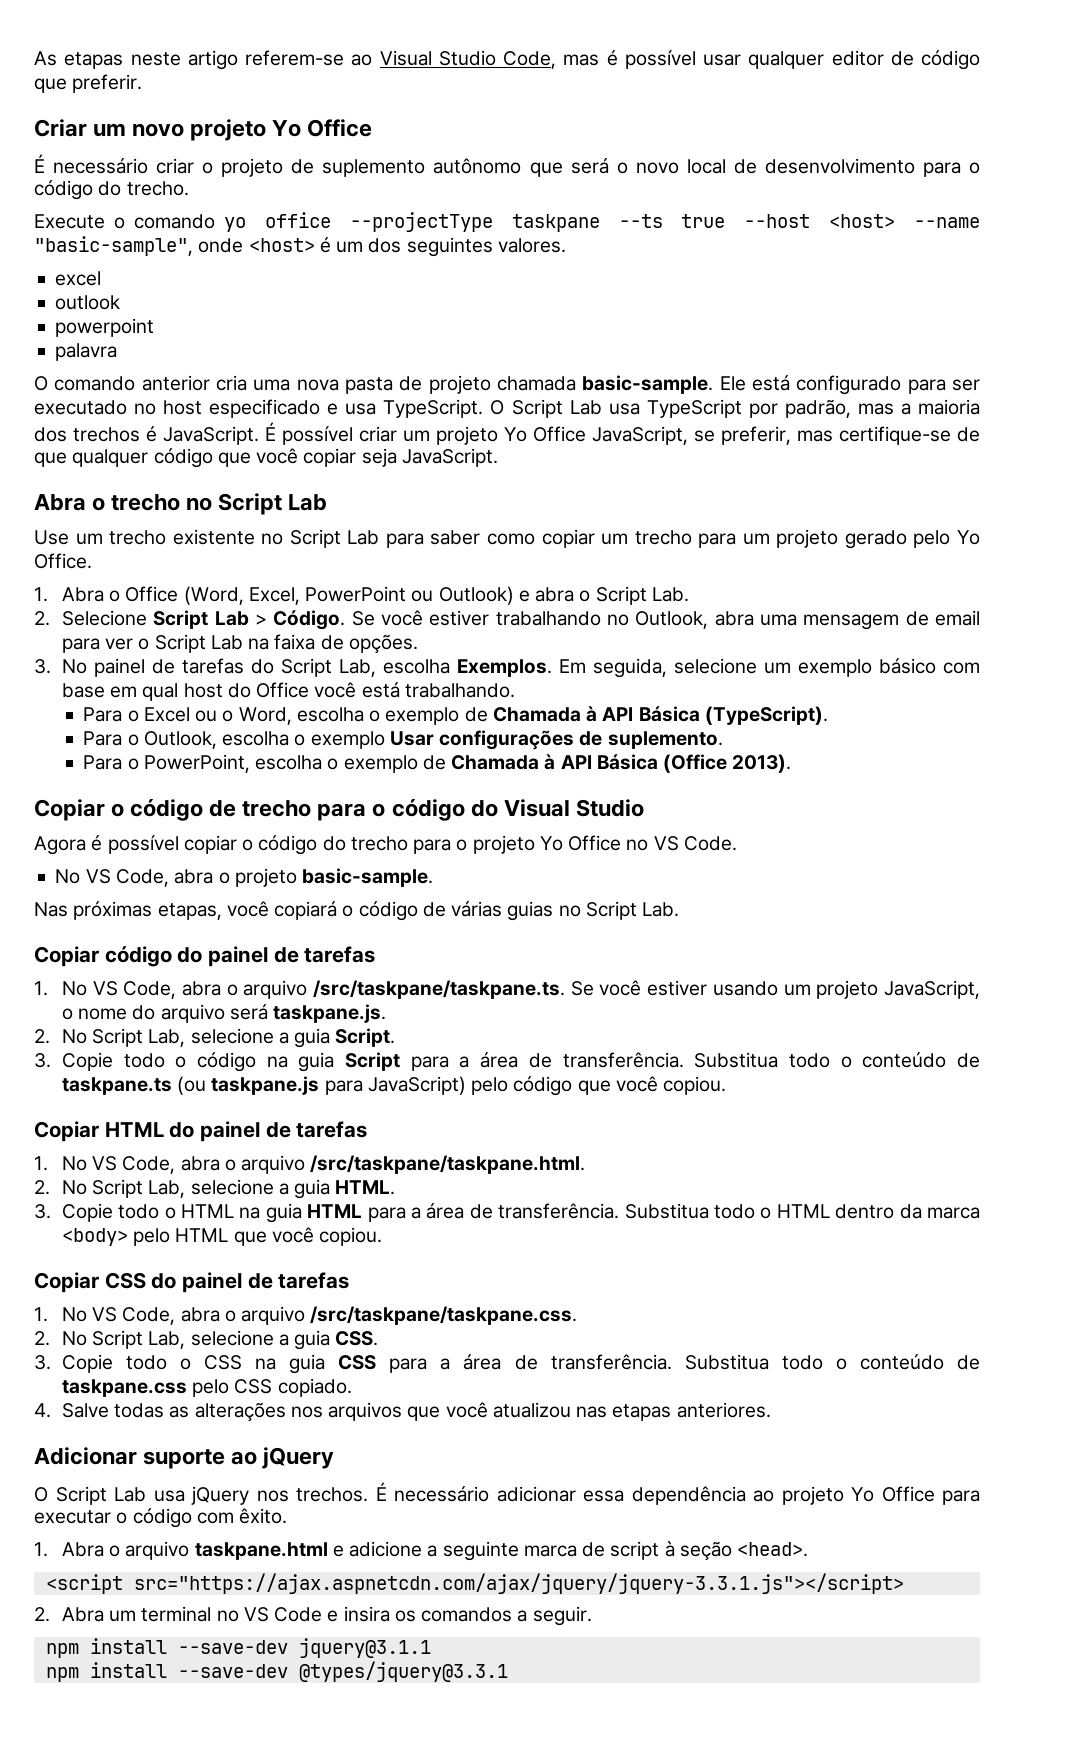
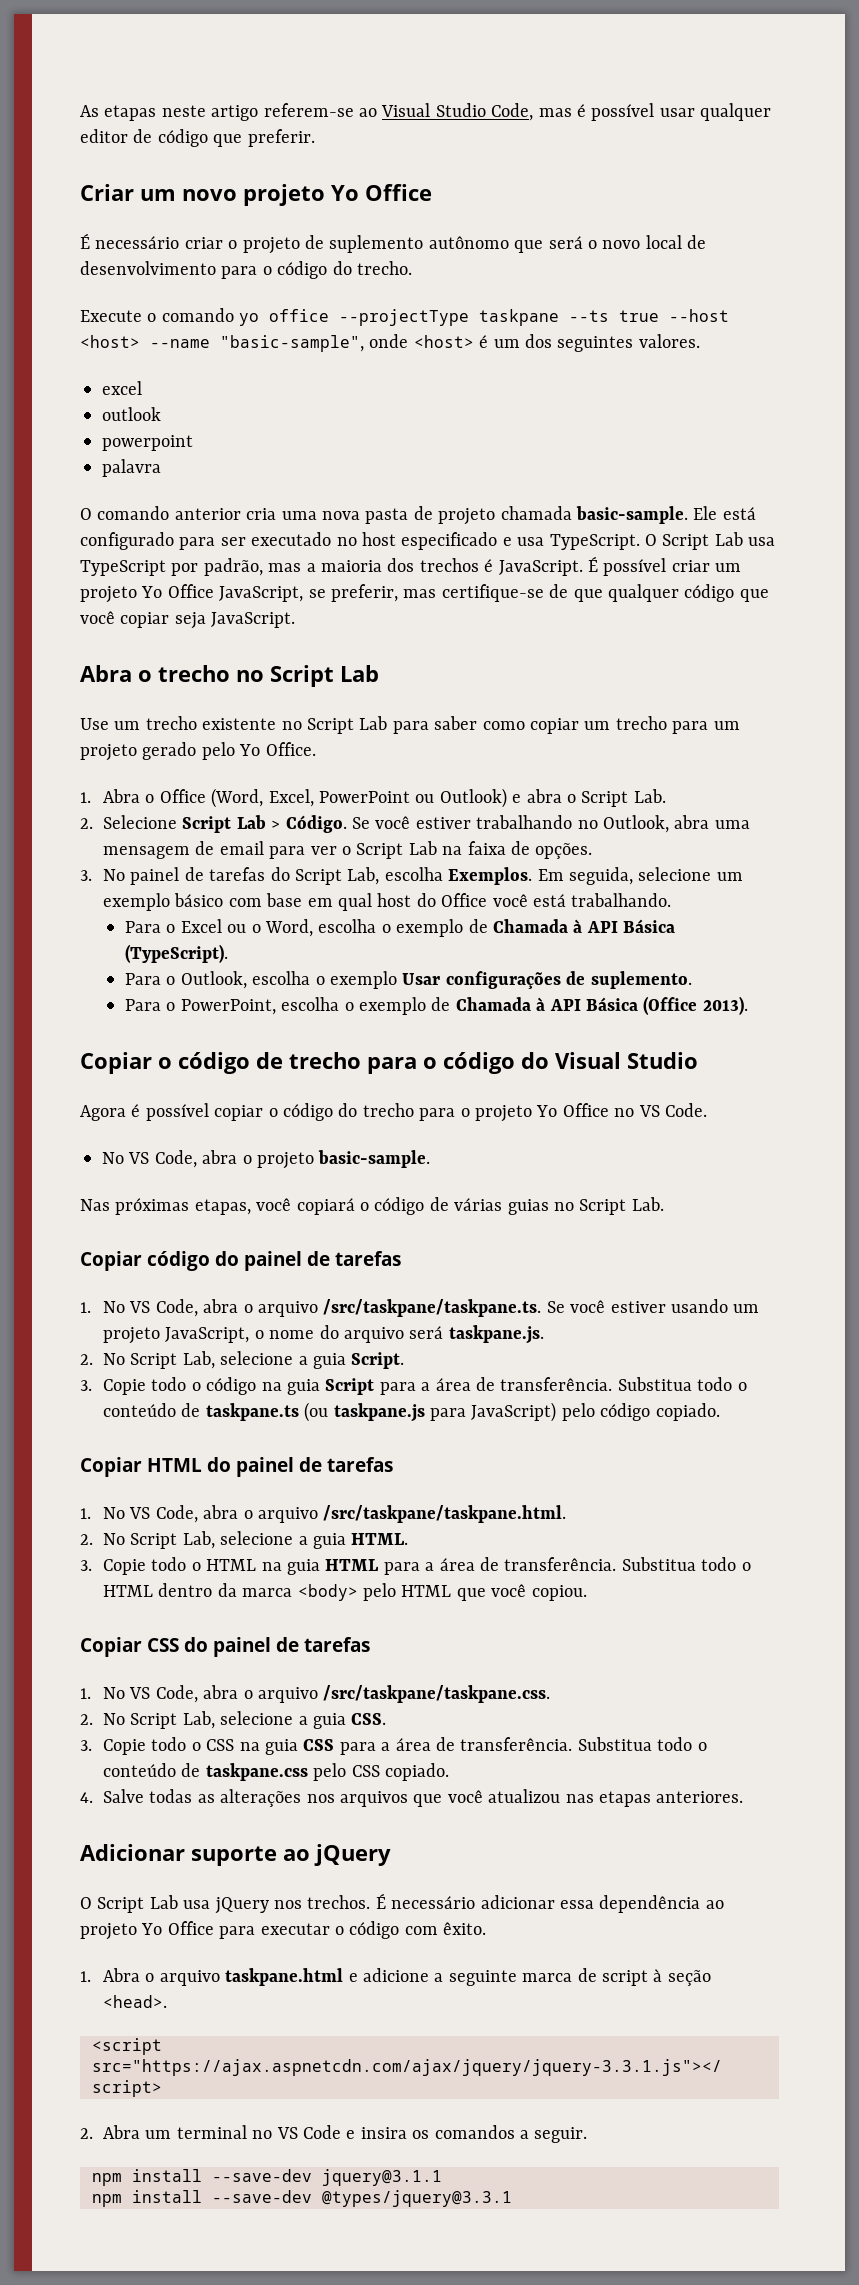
- Substitua todo o conteúdo de taskpane.ts (ou taskpane.js para JavaScript) pelo código que você copiou.
+ Substitua todo o conteúdo de taskpane.ts (ou taskpane.js para JavaScript) pelo código copiado.

